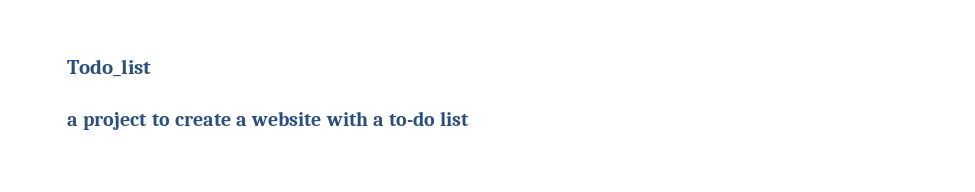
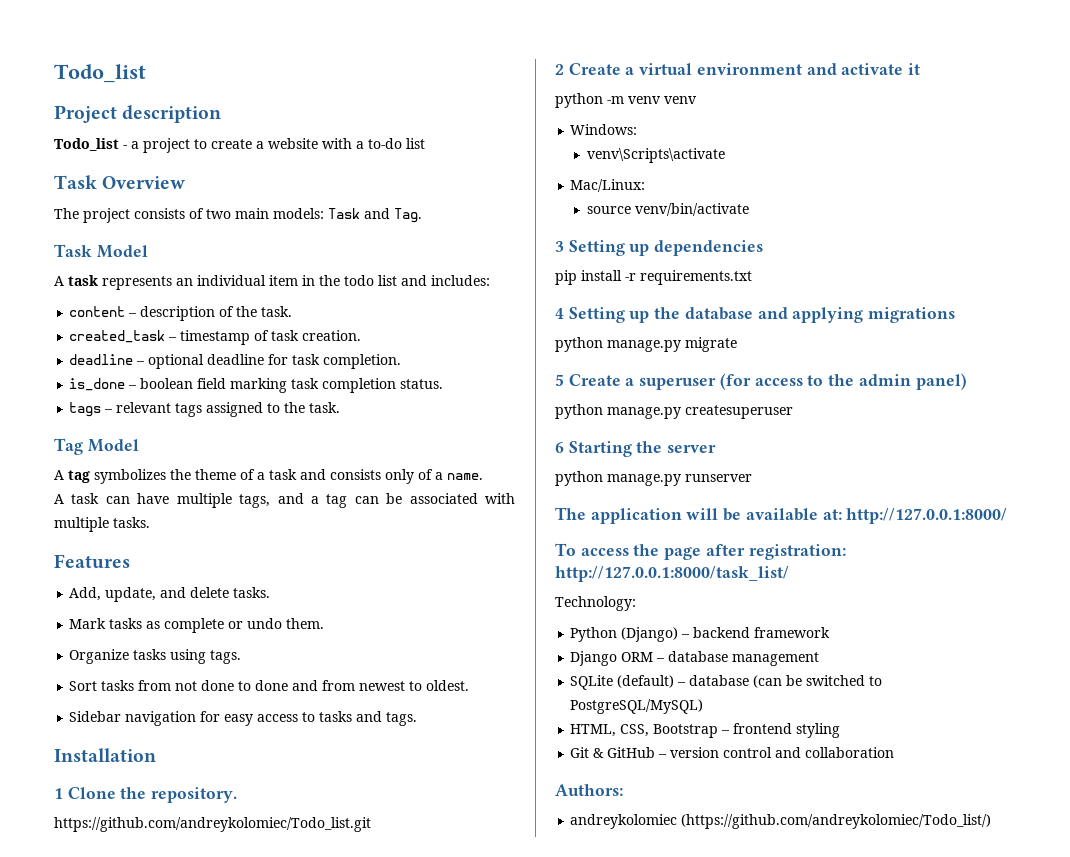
- a project to create a website with a to-do list
+ Project description
+ Todo_list - a project to create a website with a to-do list
+ Task Overview
+ The project consists of two main models: Task and Tag.
+ Task Model
+ A task represents an individual item in the todo list and includes:
+ content – description of the task.
+ created_task – timestamp of task creation.
+ deadline – optional deadline for task completion.
+ is_done – boolean field marking task completion status.
+ tags – relevant tags assigned to the task.
+ Tag Model
+ A tag symbolizes the theme of a task and consists only of a name.
+ A task can have multiple tags, and a tag can be associated with multiple tasks.
+ Features
+ Add, update, and delete tasks.
+ Mark tasks as complete or undo them.
+ Organize tasks using tags.
+ Sort tasks from not done to done and from newest to oldest.
+ Sidebar navigation for easy access to tasks and tags.
+ Installation
+ 1 Clone the repository.
+ https://github.com/andreykolomiec/Todo_list.git
+ 2 Create a virtual environment and activate it
+ python -m venv venv
+ Windows:
+ venv\Scripts\activate
+ Mac/Linux:
+ source venv/bin/activate
+ 3 Setting up dependencies
+ pip install -r requirements.txt
+ 4 Setting up the database and applying migrations
+ python manage.py migrate
+ 5 Create a superuser (for access to the admin panel)
+ python manage.py createsuperuser
+ 6 Starting the server
+ python manage.py runserver
+ The application will be available at: http://127.0.0.1:8000/
+ To access the page after registration: http://127.0.0.1:8000/task_list/
+ Technology:
+ Python (Django) – backend framework
+ Django ORM – database management
+ SQLite (default) – database (can be switched to PostgreSQL/MySQL)
+ HTML, CSS, Bootstrap – frontend styling
+ Git & GitHub – version control and collaboration
+ Authors:
+ andreykolomiec (https://github.com/andreykolomiec/Todo_list/)

